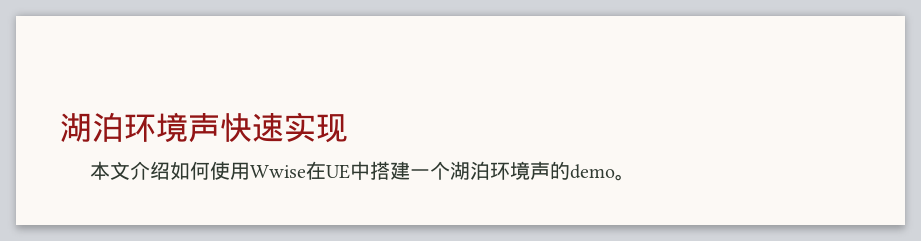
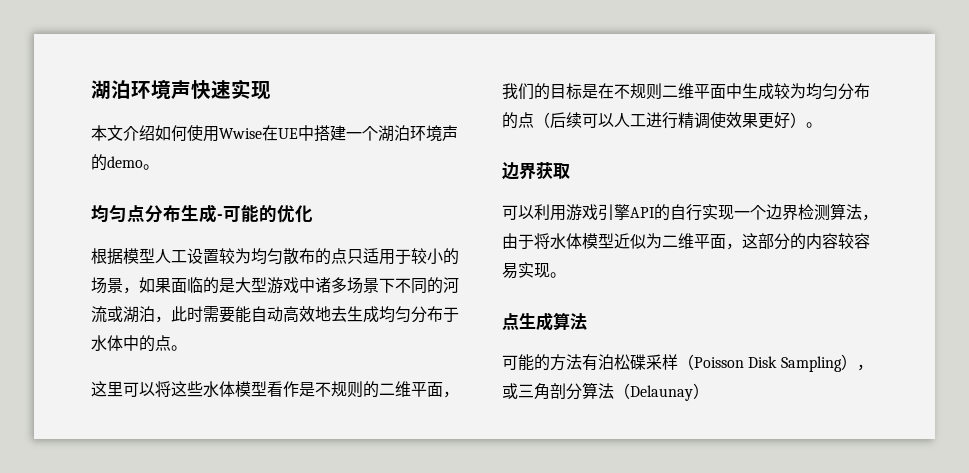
+ 均匀点分布生成-可能的优化
+ 根据模型人工设置较为均匀散布的点只适用于较小的场景，如果面临的是大型游戏中诸多场景下不同的河流或湖泊，此时需要能自动高效地去生成均匀分布于水体中的点。
+ 这里可以将这些水体模型看作是不规则的二维平面，我们的目标是在不规则二维平面中生成较为均匀分布的点（后续可以人工进行精调使效果更好）。
+ 边界获取
+ 可以利用游戏引擎API的自行实现一个边界检测算法，由于将水体模型近似为二维平面，这部分的内容较容易实现。
+ 点生成算法
+ 可能的方法有泊松碟采样（Poisson Disk Sampling），或三角剖分算法（Delaunay）

